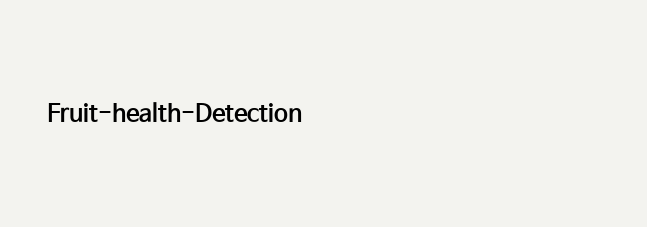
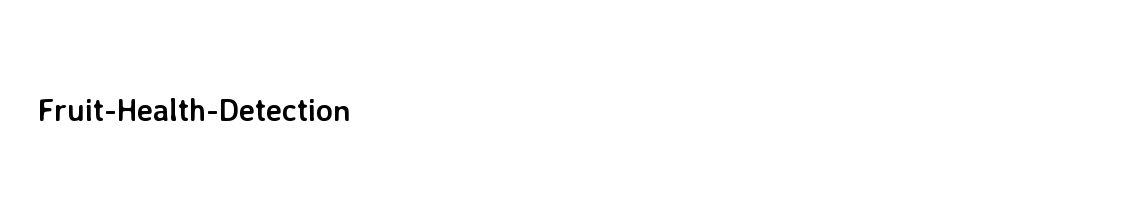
- Fruit-health-Detection
+ Fruit-Health-Detection

